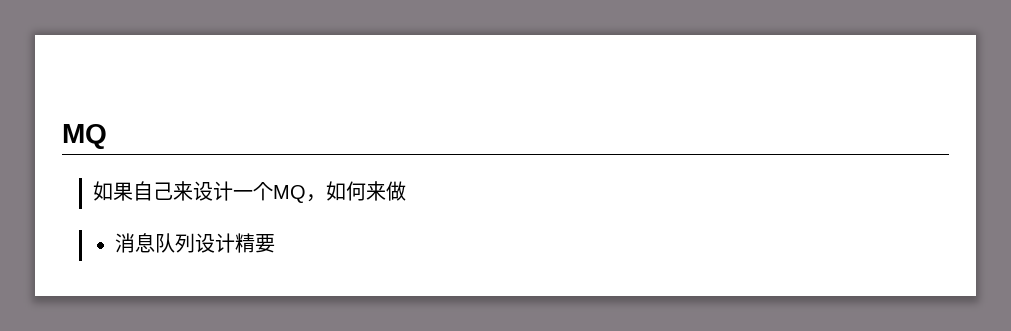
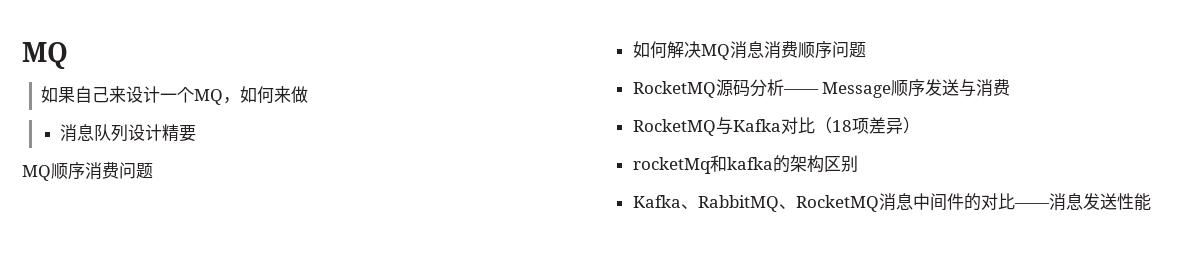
+ MQ顺序消费问题
+ 如何解决MQ消息消费顺序问题
+ RocketMQ源码分析—— Message顺序发送与消费
+ RocketMQ与Kafka对比（18项差异）
+ rocketMq和kafka的架构区别
+ Kafka、RabbitMQ、RocketMQ消息中间件的对比——消息发送性能

